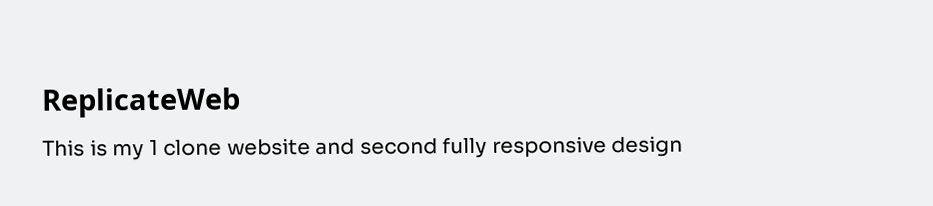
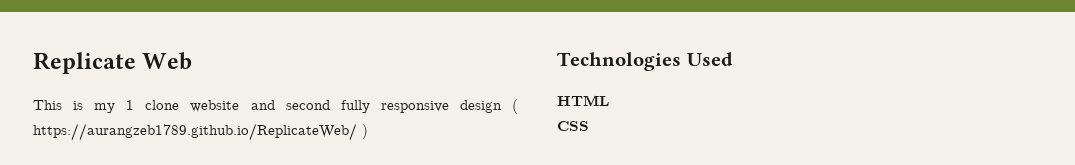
- ReplicateWeb
+ Replicate Web
- This is my 1 clone website and second fully responsive design
+ This is my 1 clone website and second fully responsive design ( https://aurangzeb1789.github.io/ReplicateWeb/ )
+ Technologies Used
+ HTML
+ CSS

